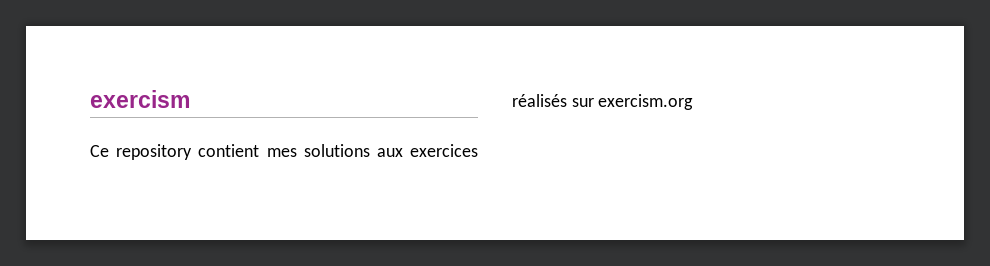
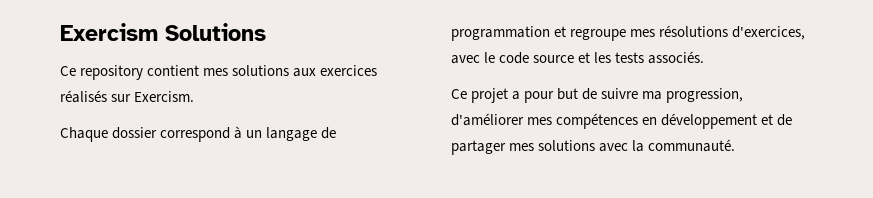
- exercism
+ Exercism Solutions
- Ce repository contient mes solutions aux exercices réalisés sur exercism.org
+ Ce repository contient mes solutions aux exercices réalisés sur Exercism.
+ Chaque dossier correspond à un langage de programmation et regroupe mes résolutions d'exercices, avec le code source et les tests associés.
+ Ce projet a pour but de suivre ma progression, d'améliorer mes compétences en développement et de partager mes solutions avec la communauté.

